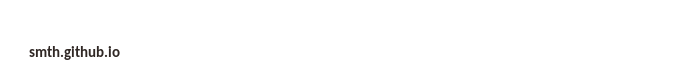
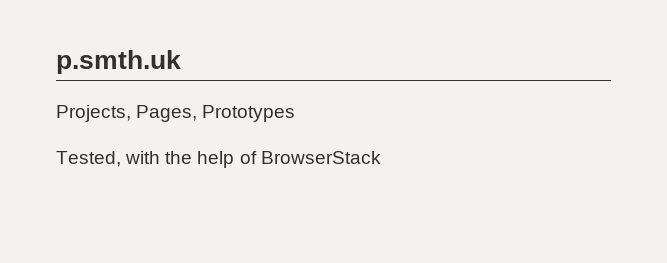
- smth.github.io
+ p.smth.uk
+ Projects, Pages, Prototypes
+ Tested, with the help of BrowserStack

